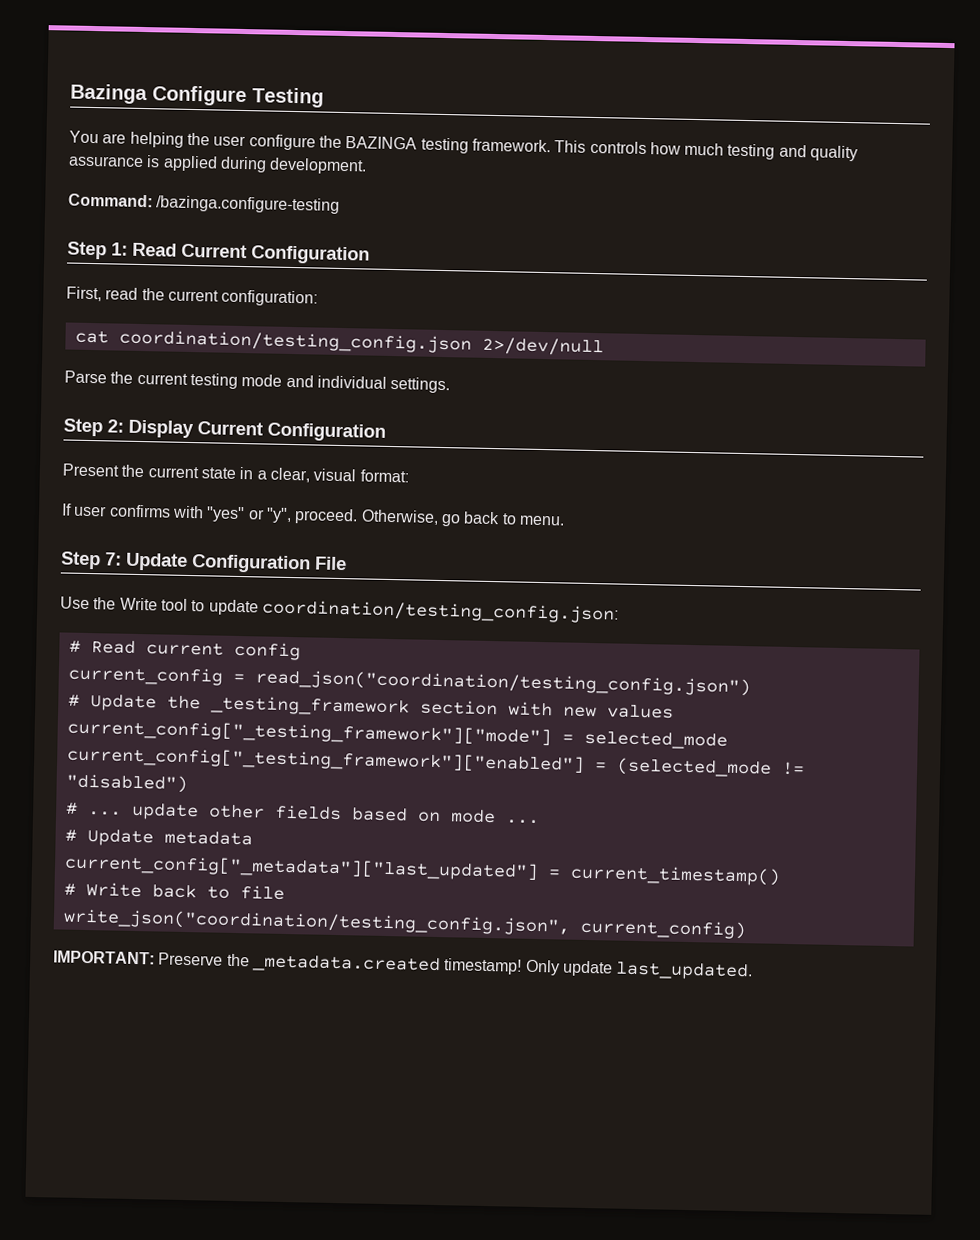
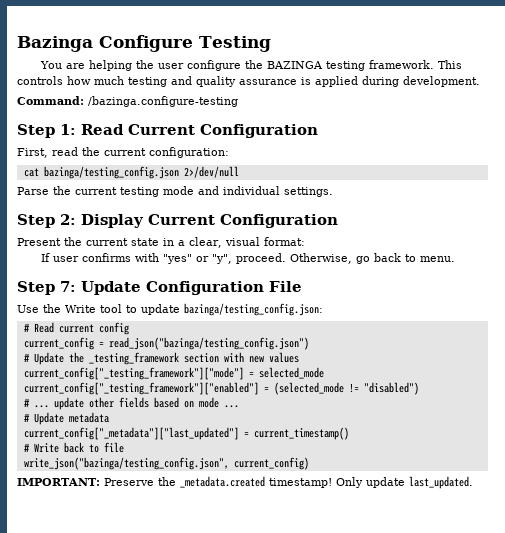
- cat coordination/testing_config.json 2>/dev/null
+ cat bazinga/testing_config.json 2>/dev/null
- Use the Write tool to update coordination/testing_config.json:
+ Use the Write tool to update bazinga/testing_config.json:
- current_config = read_json("coordination/testing_config.json")
+ current_config = read_json("bazinga/testing_config.json")
- write_json("coordination/testing_config.json", current_config)
+ write_json("bazinga/testing_config.json", current_config)

